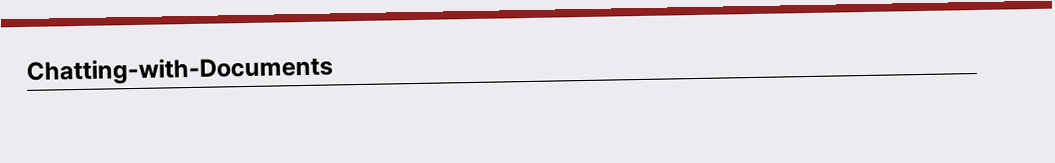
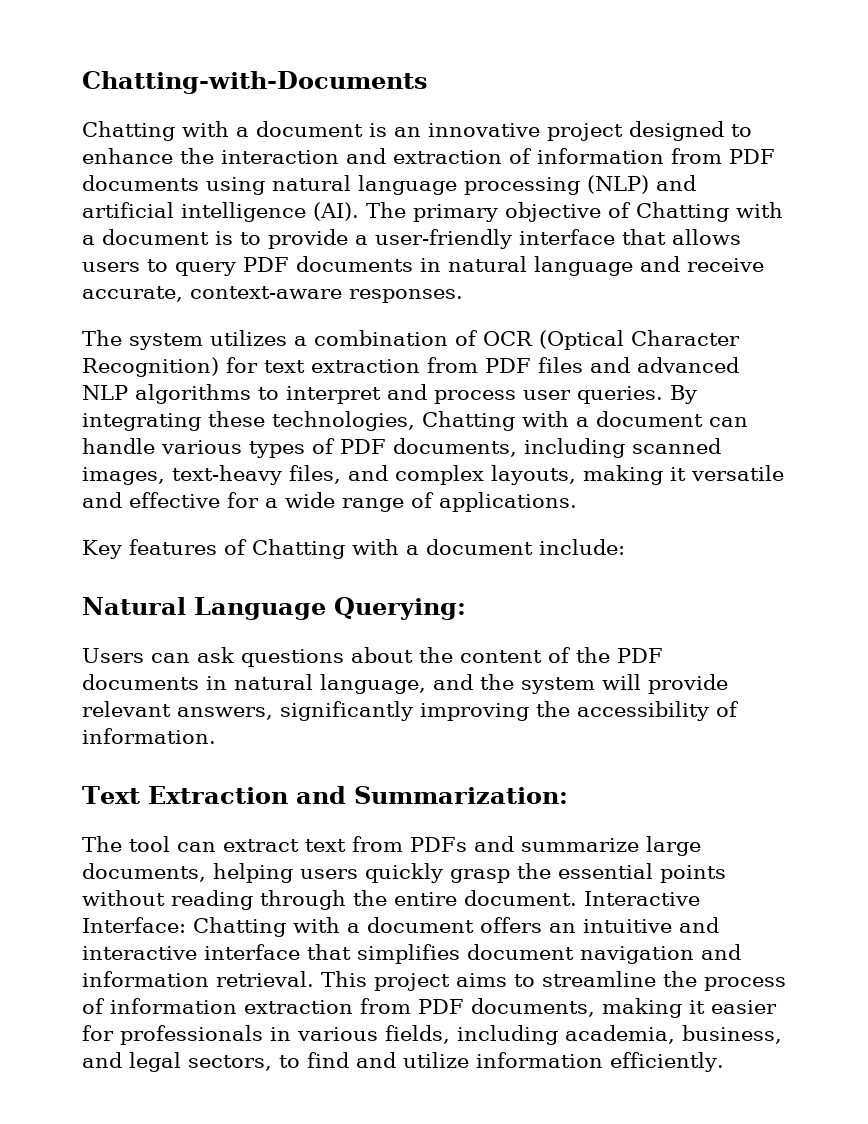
+ Chatting with a document is an innovative project designed to enhance the interaction and extraction of information from PDF documents using natural language processing (NLP) and artificial intelligence (AI). The primary objective of Chatting with a document is to provide a user-friendly interface that allows users to query PDF documents in natural language and receive accurate, context-aware responses.
+ The system utilizes a combination of OCR (Optical Character Recognition) for text extraction from PDF files and advanced NLP algorithms to interpret and process user queries. By integrating these technologies, Chatting with a document can handle various types of PDF documents, including scanned images, text-heavy files, and complex layouts, making it versatile and effective for a wide range of applications.
+ Key features of Chatting with a document include:
+ Natural Language Querying:
+ Users can ask questions about the content of the PDF documents in natural language, and the system will provide relevant answers, significantly improving the accessibility of information.
+ Text Extraction and Summarization:
+ The tool can extract text from PDFs and summarize large documents, helping users quickly grasp the essential points without reading through the entire document. Interactive Interface: Chatting with a document offers an intuitive and interactive interface that simplifies document navigation and information retrieval. This project aims to streamline the process of information extraction from PDF documents, making it easier for professionals in various fields, including academia, business, and legal sectors, to find and utilize information efficiently.

